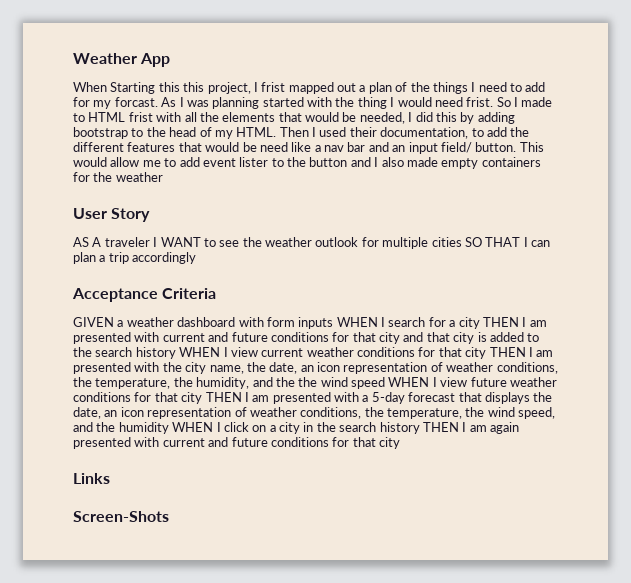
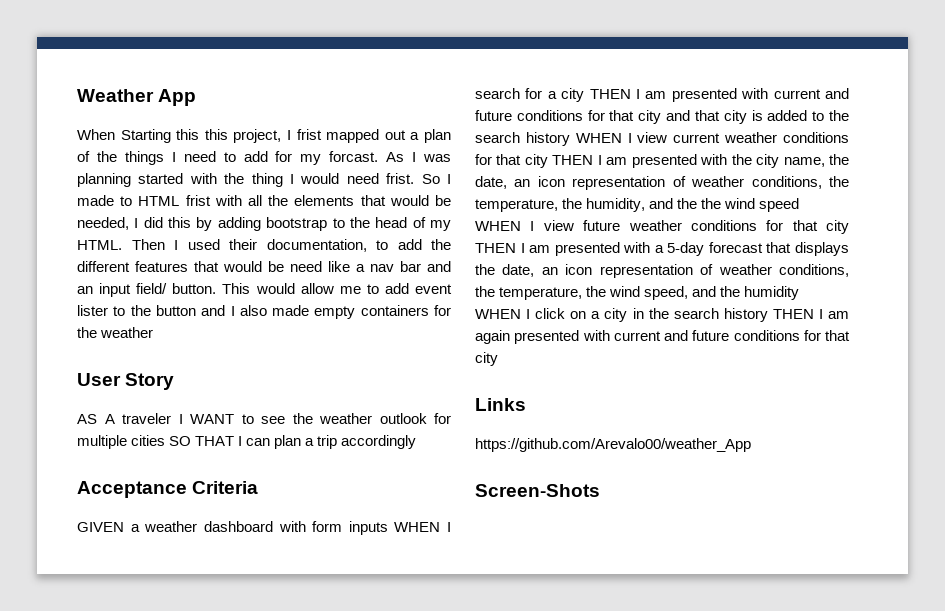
+ https://github.com/Arevalo00/weather_App

